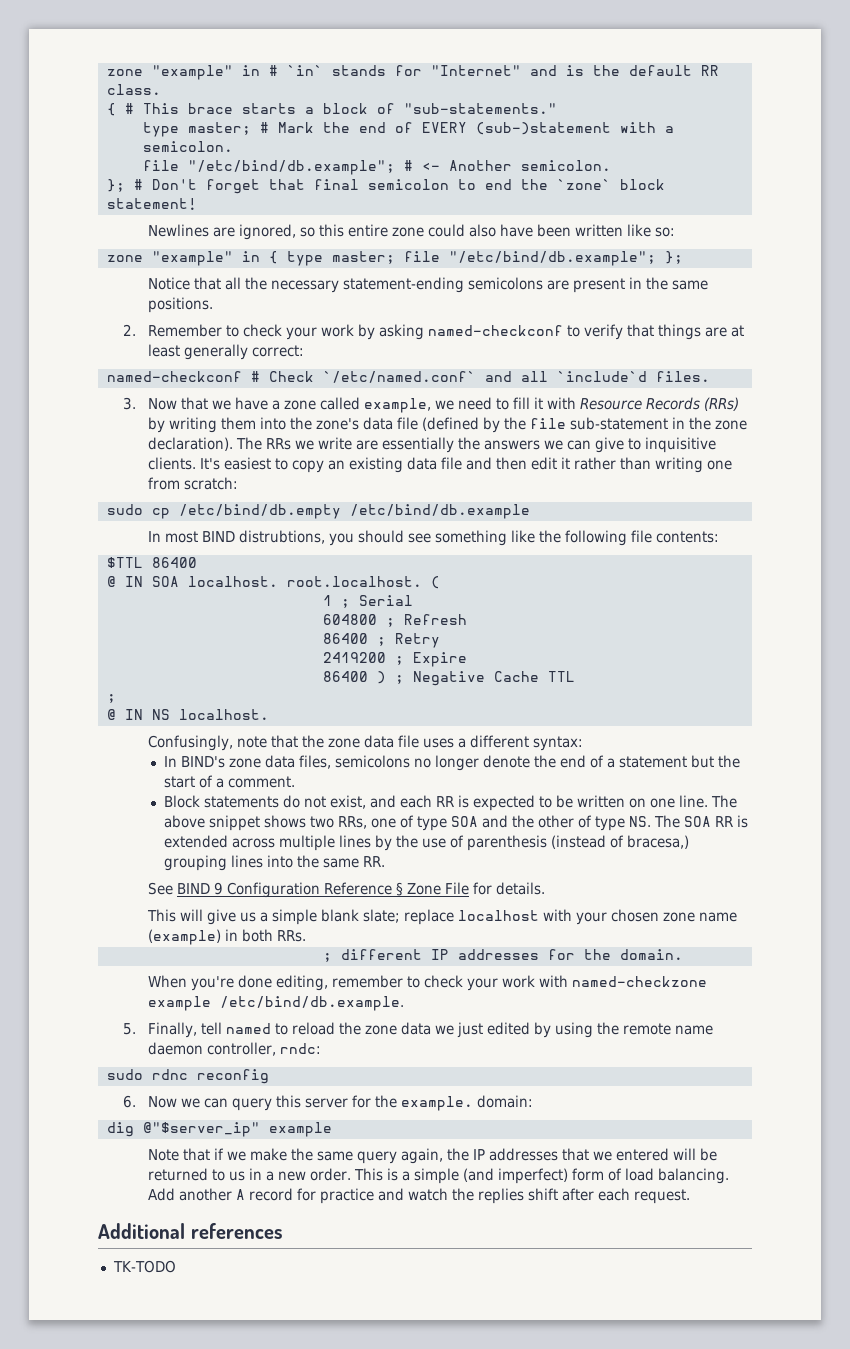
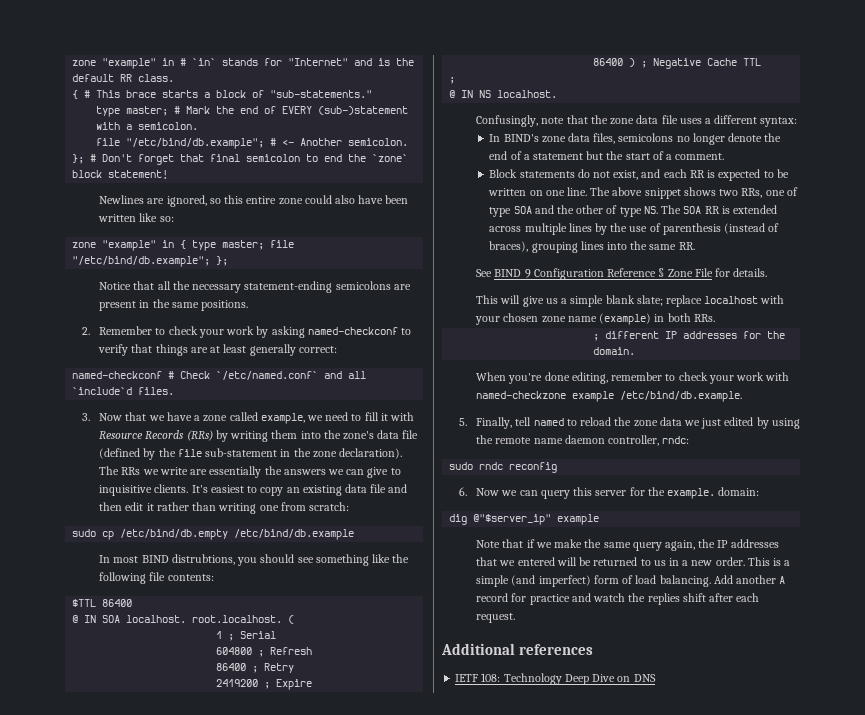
- The above snippet shows two RRs, one of type SOA and the other of type NS. The SOA RR is extended across multiple lines by the use of parenthesis (instead of bracesa,) grouping lines into the same RR.
+ The above snippet shows two RRs, one of type SOA and the other of type NS. The SOA RR is extended across multiple lines by the use of parenthesis (instead of braces), grouping lines into the same RR.
- sudo rdnc reconfig
+ sudo rndc reconfig
- TK-TODO
+ IETF 108: Technology Deep Dive on DNS

